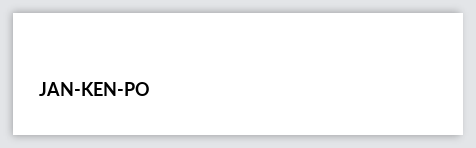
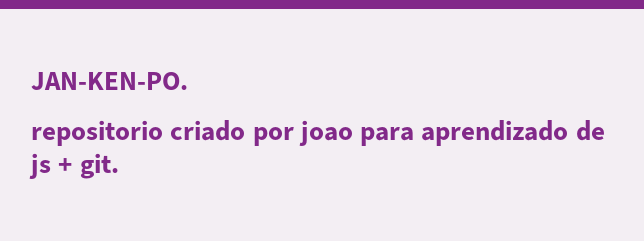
- JAN-KEN-PO
+ JAN-KEN-PO.
+ repositorio criado por joao para aprendizado de js + git.

